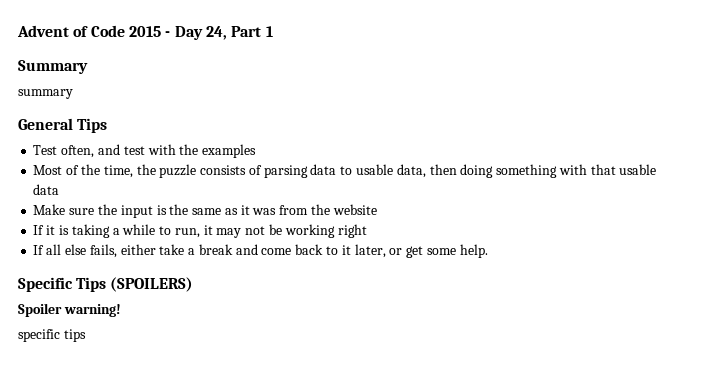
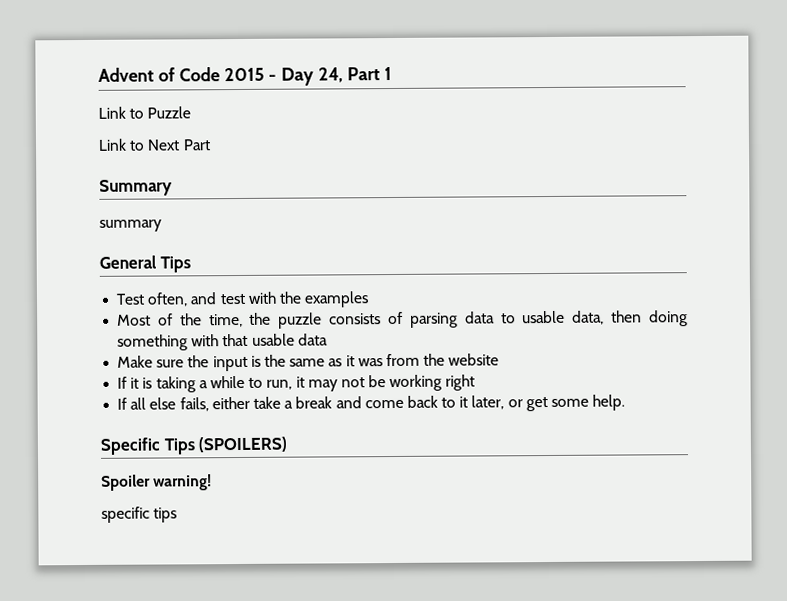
+ Link to Puzzle
+ Link to Next Part

